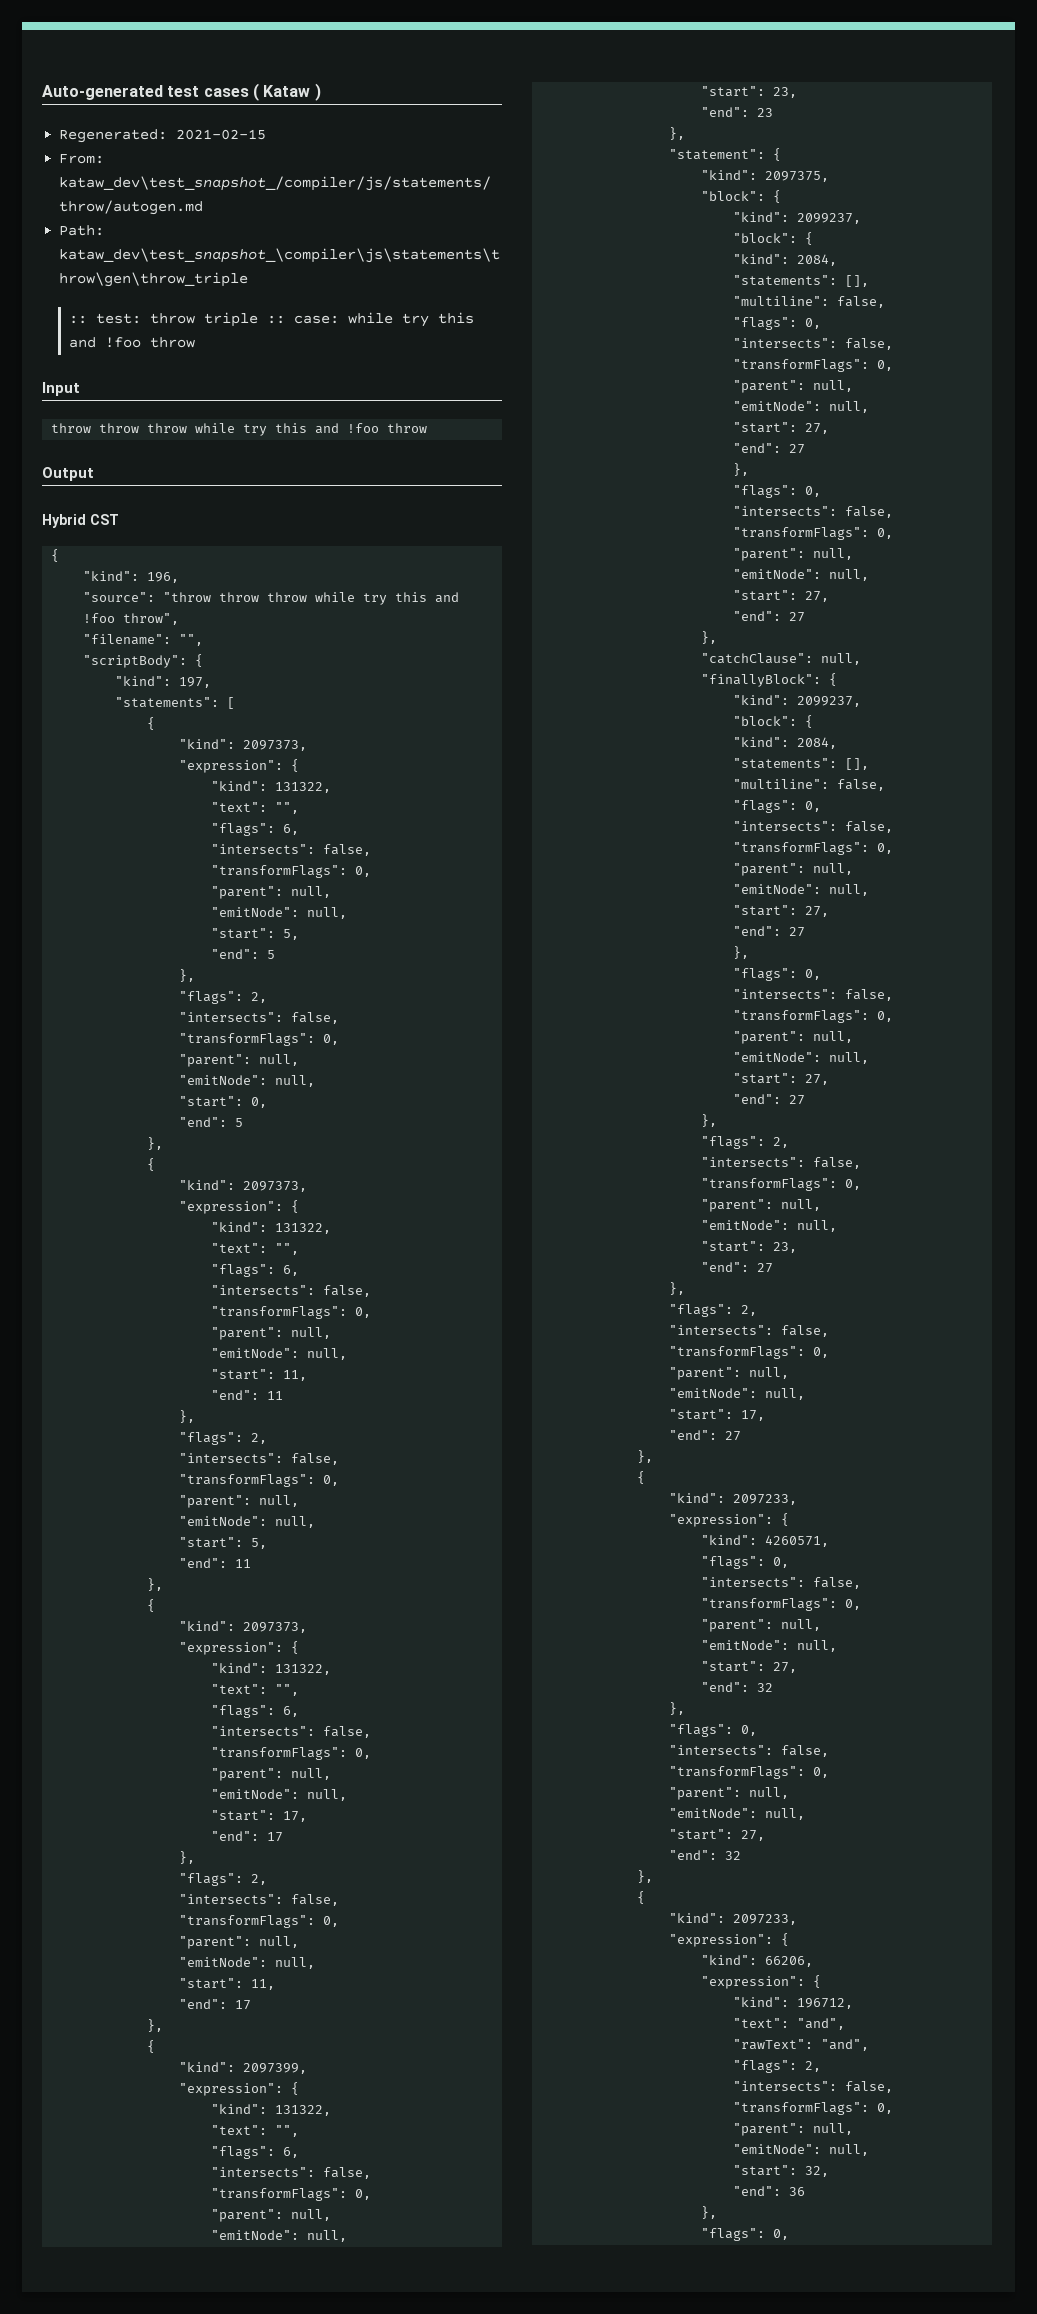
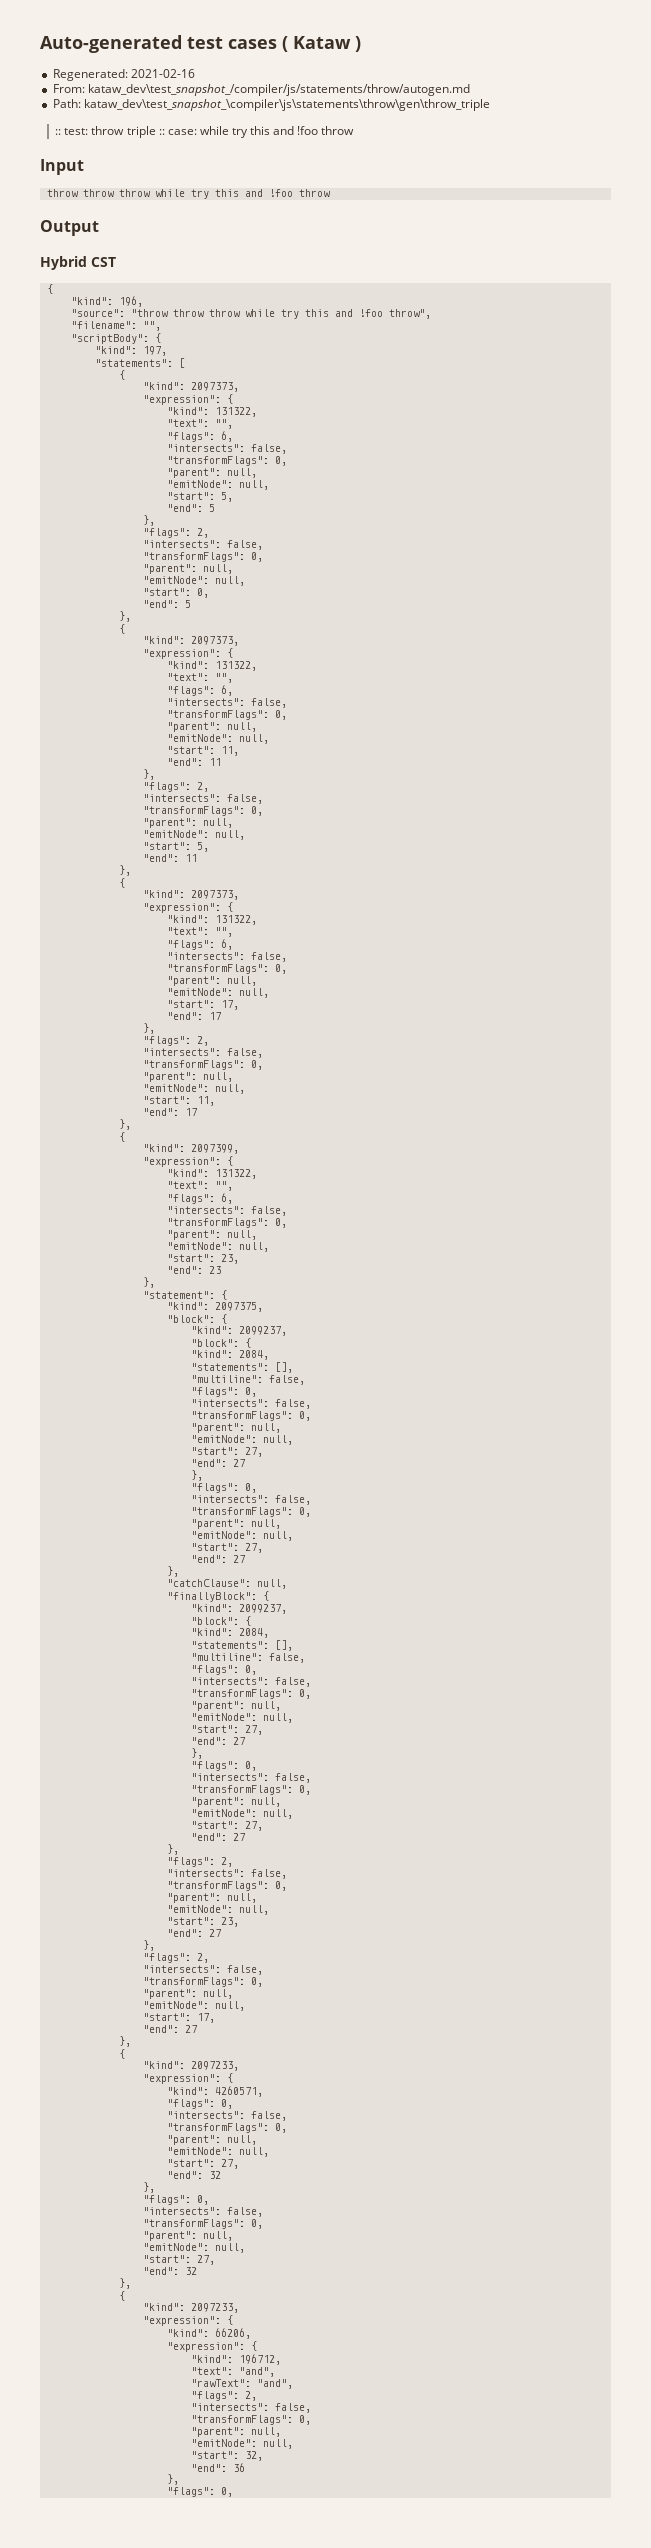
- Regenerated: 2021-02-15
+ Regenerated: 2021-02-16

